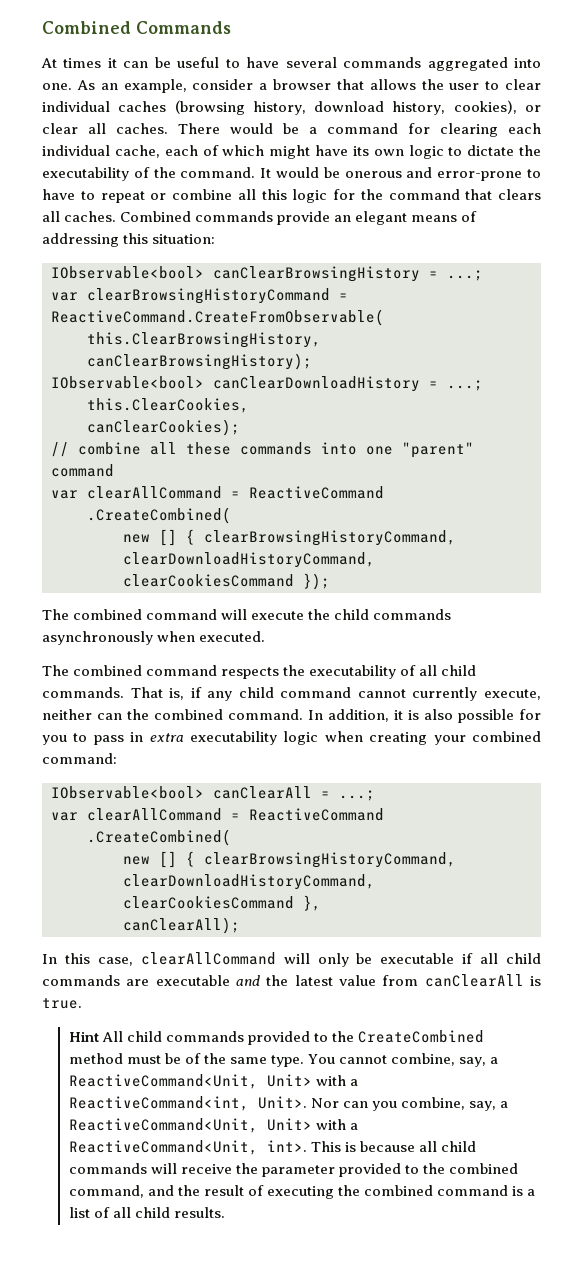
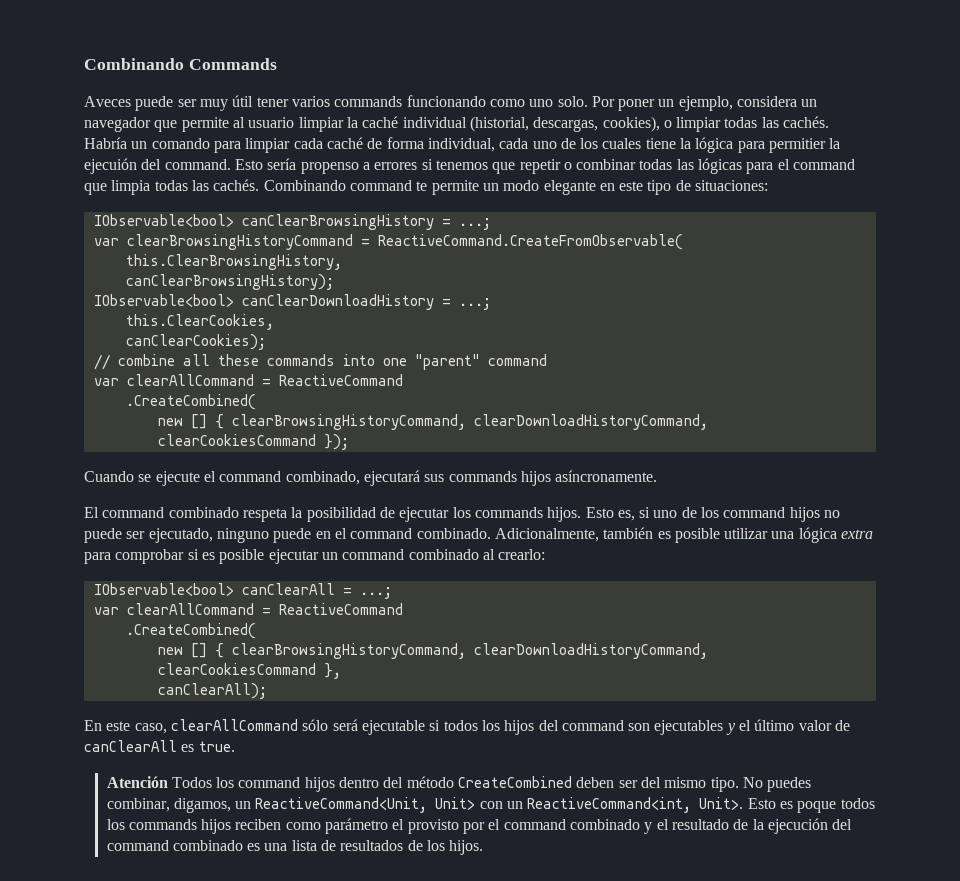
- Combined Commands
+ Combinando Commands
- At times it can be useful to have several commands aggregated into one. As an example, consider a browser that allows the user to clear individual caches (browsing history, download history, cookies), or clear all caches. There would be a command for clearing each individual cache, each of which might have its own logic to dictate the executability of the command. It would be onerous and error-prone to have to repeat or combine all this logic for the command that clears all caches. Combined commands provide an elegant means of addressing this situation:
+ Aveces puede ser muy útil tener varios commands funcionando como uno solo. Por poner un ejemplo, considera un navegador que permite al usuario limpiar la caché individual (historial, descargas, cookies), o limpiar todas las cachés. Habría un comando para limpiar cada caché de forma individual, cada uno de los cuales tiene la lógica para permitier la ejecuión del command. Esto sería propenso a errores si tenemos que repetir o combinar todas las lógicas para el command que limpia todas las cachés. Combinando command te permite un modo elegante en este tipo de situaciones:
- The combined command will execute the child commands asynchronously when executed.
- The combined command respects the executability of all child commands. That is, if any child command cannot currently execute, neither can the combined command. In addition, it is also possible for you to pass in extra executability logic when creating your combined command:
+ Cuando se ejecute el command combinado, ejecutará sus commands hijos asíncronamente.
+ El command combinado respeta la posibilidad de ejecutar los commands hijos. Esto es, si uno de los command hijos no puede ser ejecutado, ninguno puede en el command combinado. Adicionalmente, también es posible utilizar una lógica extra para comprobar si es posible ejecutar un command combinado al crearlo:
- In this case, clearAllCommand will only be executable if all child commands are executable and the latest value from canClearAll is true.
- Hint All child commands provided to the CreateCombined method must be of the same type. You cannot combine, say, a ReactiveCommand<Unit, Unit> with a ReactiveCommand<int, Unit>. Nor can you combine, say, a ReactiveCommand<Unit, Unit> with a ReactiveCommand<Unit, int>. This is because all child commands will receive the parameter provided to the combined command, and the result of executing the combined command is a list of all child results.
+ En este caso, clearAllCommand sólo será ejecutable si todos los hijos del command son ejecutables y el último valor de canClearAll es true.
+ Atención Todos los command hijos dentro del método CreateCombined deben ser del mismo tipo. No puedes combinar, digamos, un ReactiveCommand<Unit, Unit> con un ReactiveCommand<int, Unit>. Esto es poque todos los commands hijos reciben como parámetro el provisto por el command combinado y el resultado de la ejecución del command combinado es una lista de resultados de los hijos.

